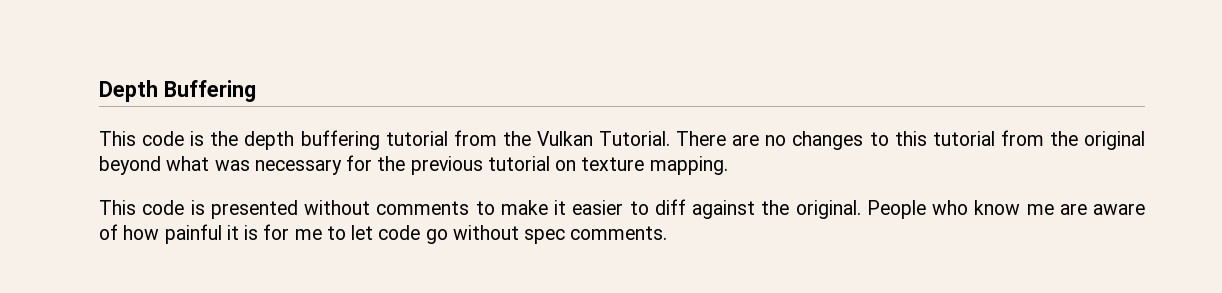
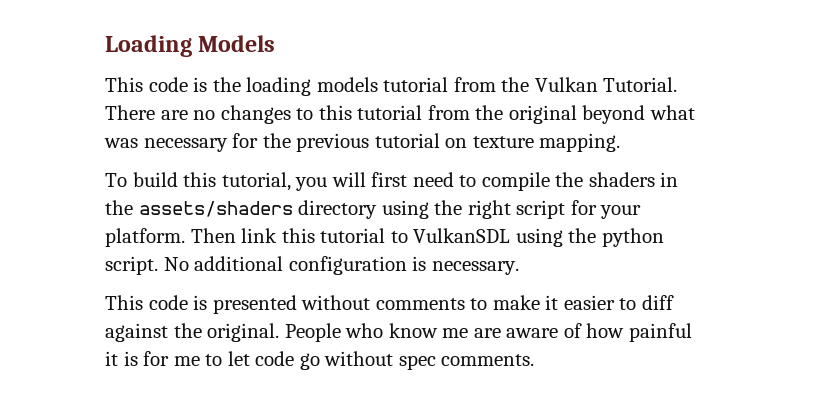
- Depth Buffering
+ Loading Models
- This code is the depth buffering tutorial from the Vulkan Tutorial.
+ This code is the loading models tutorial from the Vulkan Tutorial.
+ To build this tutorial, you will first need to compile the shaders in the assets/shaders directory using the right script for your platform. Then link this tutorial to VulkanSDL using the python script. No additional configuration is necessary.

